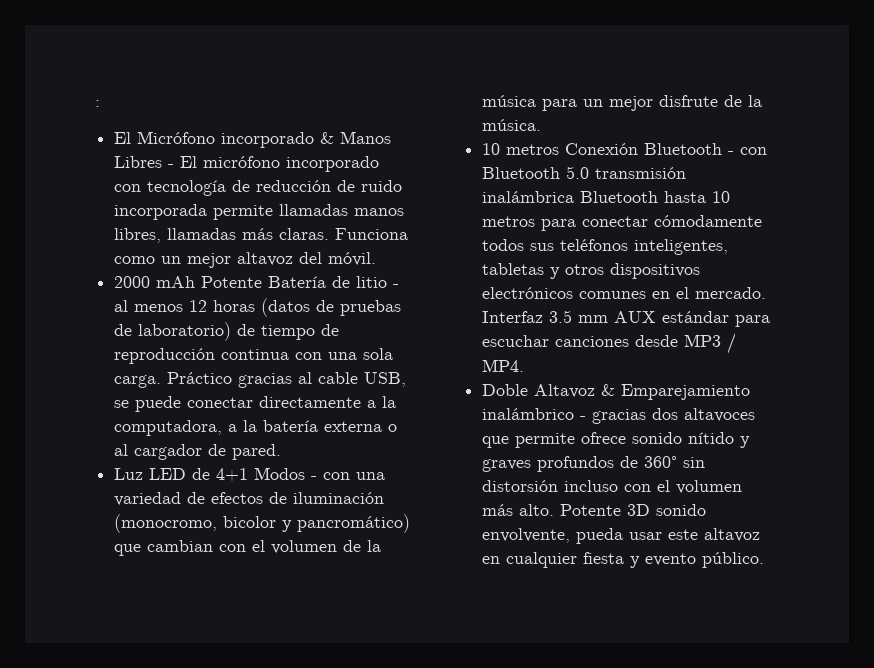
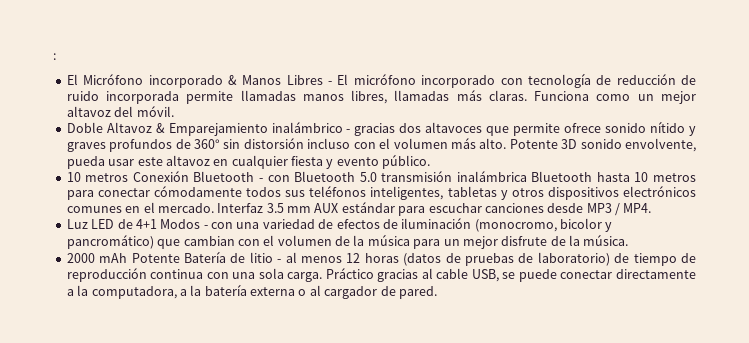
+ Doble Altavoz & Emparejamiento inalámbrico - gracias dos altavoces que permite ofrece sonido nítido y graves profundos de 360° sin distorsión incluso con el volumen más alto. Potente 3D sonido envolvente, pueda usar este altavoz en cualquier fiesta y evento público.
+ 10 metros Conexión Bluetooth - con Bluetooth 5.0 transmisión inalámbrica Bluetooth hasta 10 metros para conectar cómodamente todos sus teléfonos inteligentes, tabletas y otros dispositivos electrónicos comunes en el mercado. Interfaz 3.5 mm AUX estándar para escuchar canciones desde MP3 / MP4.
+ Luz LED de 4+1 Modos - con una variedad de efectos de iluminación (monocromo, bicolor y pancromático) que cambian con el volumen de la música para un mejor disfrute de la música.
- Luz LED de 4+1 Modos - con una variedad de efectos de iluminación (monocromo, bicolor y pancromático) que cambian con el volumen de la música para un mejor disfrute de la música.
- 10 metros Conexión Bluetooth - con Bluetooth 5.0 transmisión inalámbrica Bluetooth hasta 10 metros para conectar cómodamente todos sus teléfonos inteligentes, tabletas y otros dispositivos electrónicos comunes en el mercado. Interfaz 3.5 mm AUX estándar para escuchar canciones desde MP3 / MP4.
- Doble Altavoz & Emparejamiento inalámbrico - gracias dos altavoces que permite ofrece sonido nítido y graves profundos de 360° sin distorsión incluso con el volumen más alto. Potente 3D sonido envolvente, pueda usar este altavoz en cualquier fiesta y evento público.

